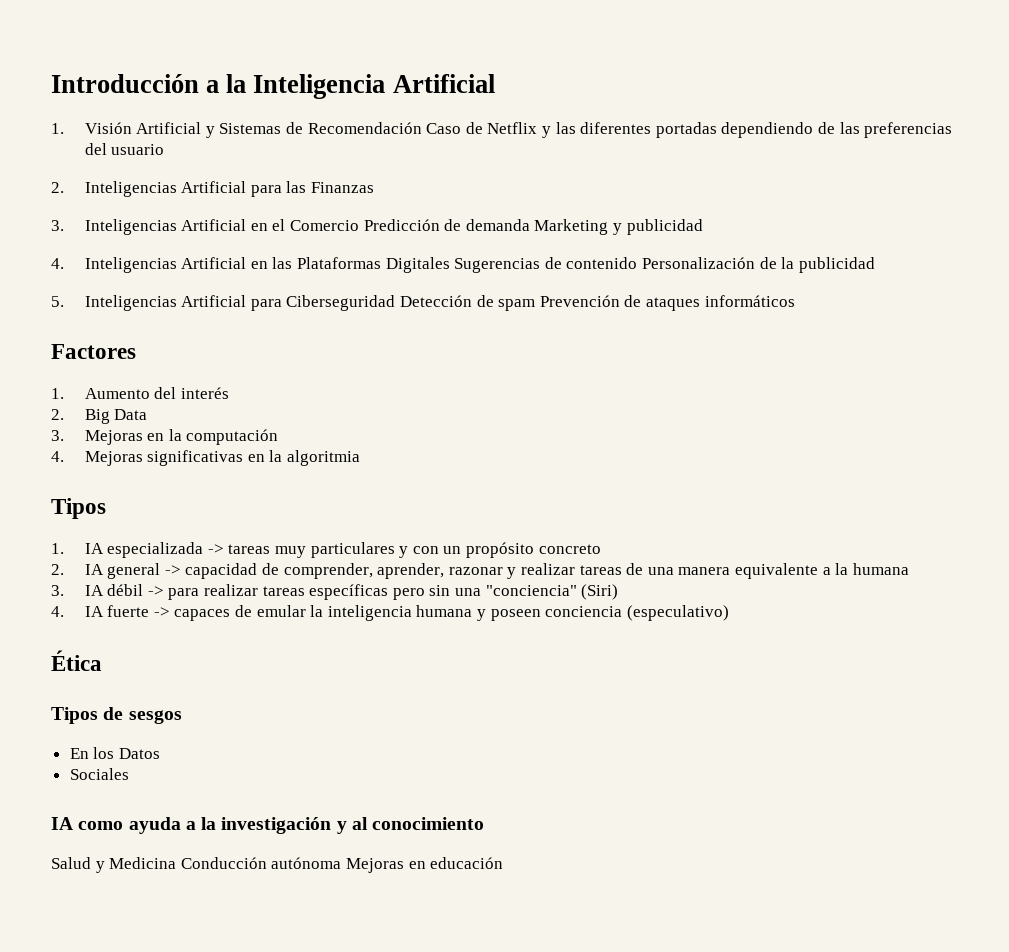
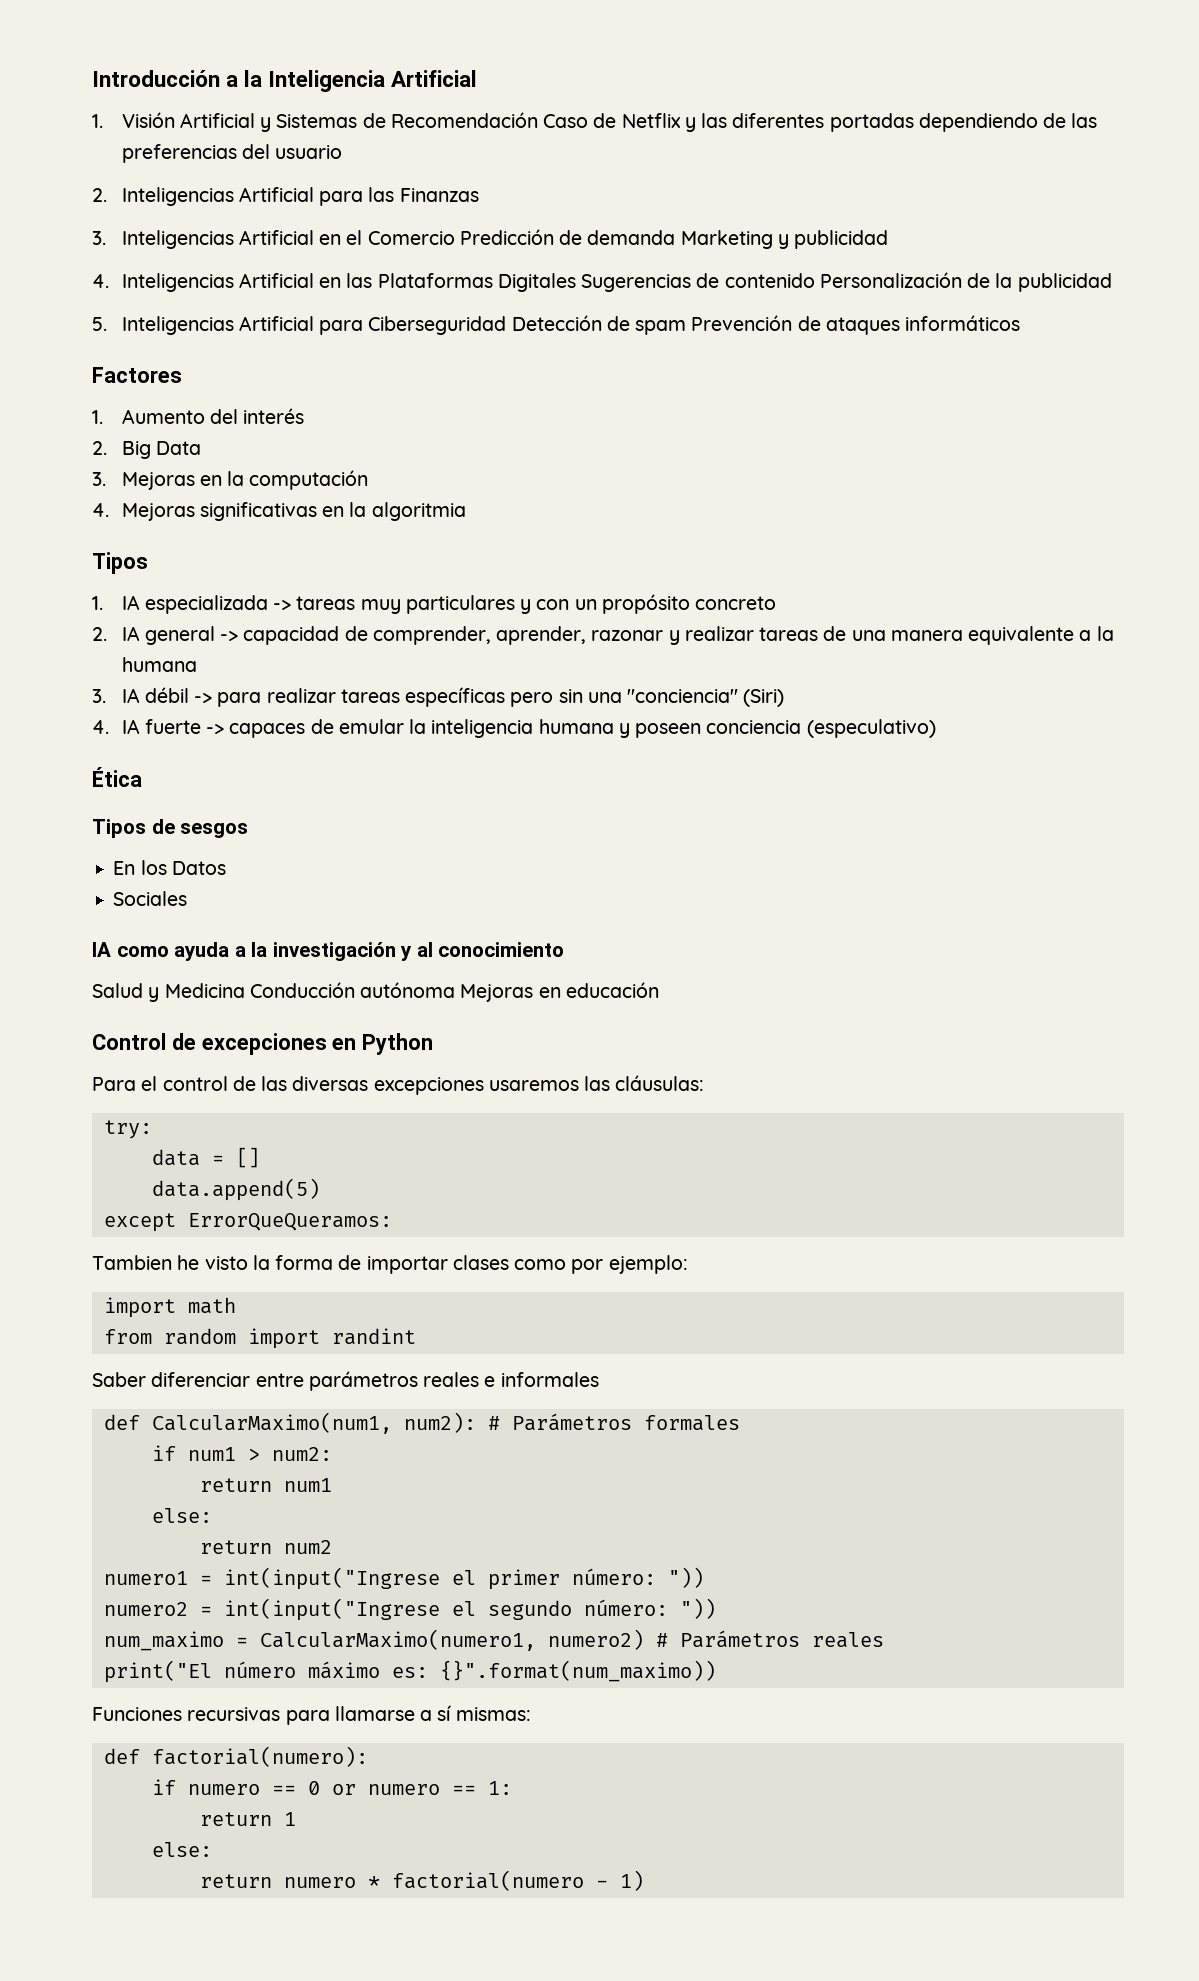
+ Control de excepciones en Python
+ Para el control de las diversas excepciones usaremos las cláusulas:
+ try:
+ data = []
+ data.append(5)
+ except ErrorQueQueramos:
+ Tambien he visto la forma de importar clases como por ejemplo:
+ import math
+ from random import randint
+ Saber diferenciar entre parámetros reales e informales
+ def CalcularMaximo(num1, num2): # Parámetros formales
+ if num1 > num2:
+ return num1
+ else:
+ return num2
+ numero1 = int(input("Ingrese el primer número: "))
+ numero2 = int(input("Ingrese el segundo número: "))
+ num_maximo = CalcularMaximo(numero1, numero2) # Parámetros reales
+ print("El número máximo es: {}".format(num_maximo))
+ Funciones recursivas para llamarse a sí mismas:
+ def factorial(numero):
+ if numero == 0 or numero == 1:
+ return 1
+ else:
+ return numero * factorial(numero - 1)

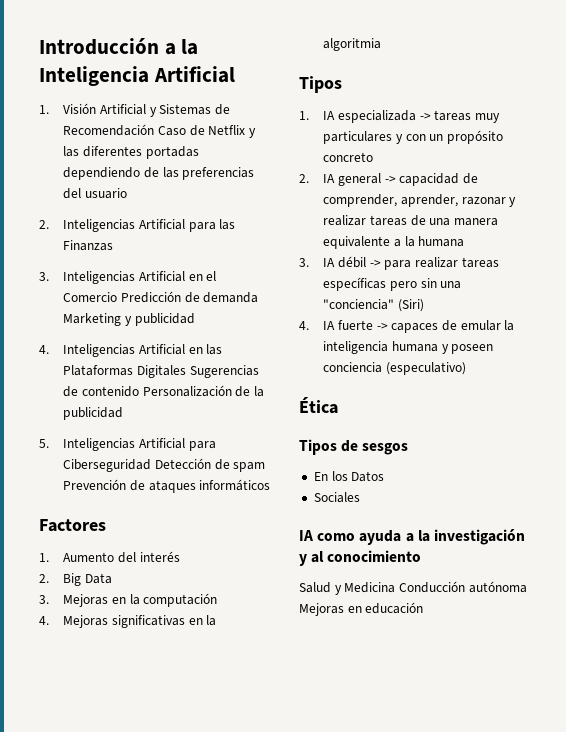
- Control de excepciones en Python
- Para el control de las diversas excepciones usaremos las cláusulas:
- try:
- data = []
- data.append(5)
- except ErrorQueQueramos:
- Tambien he visto la forma de importar clases como por ejemplo:
- import math
- from random import randint
- Saber diferenciar entre parámetros reales e informales
- def CalcularMaximo(num1, num2): # Parámetros formales
- if num1 > num2:
- return num1
- else:
- return num2
- numero1 = int(input("Ingrese el primer número: "))
- numero2 = int(input("Ingrese el segundo número: "))
- num_maximo = CalcularMaximo(numero1, numero2) # Parámetros reales
- print("El número máximo es: {}".format(num_maximo))
- Funciones recursivas para llamarse a sí mismas:
- def factorial(numero):
- if numero == 0 or numero == 1:
- return 1
- else:
- return numero * factorial(numero - 1)

